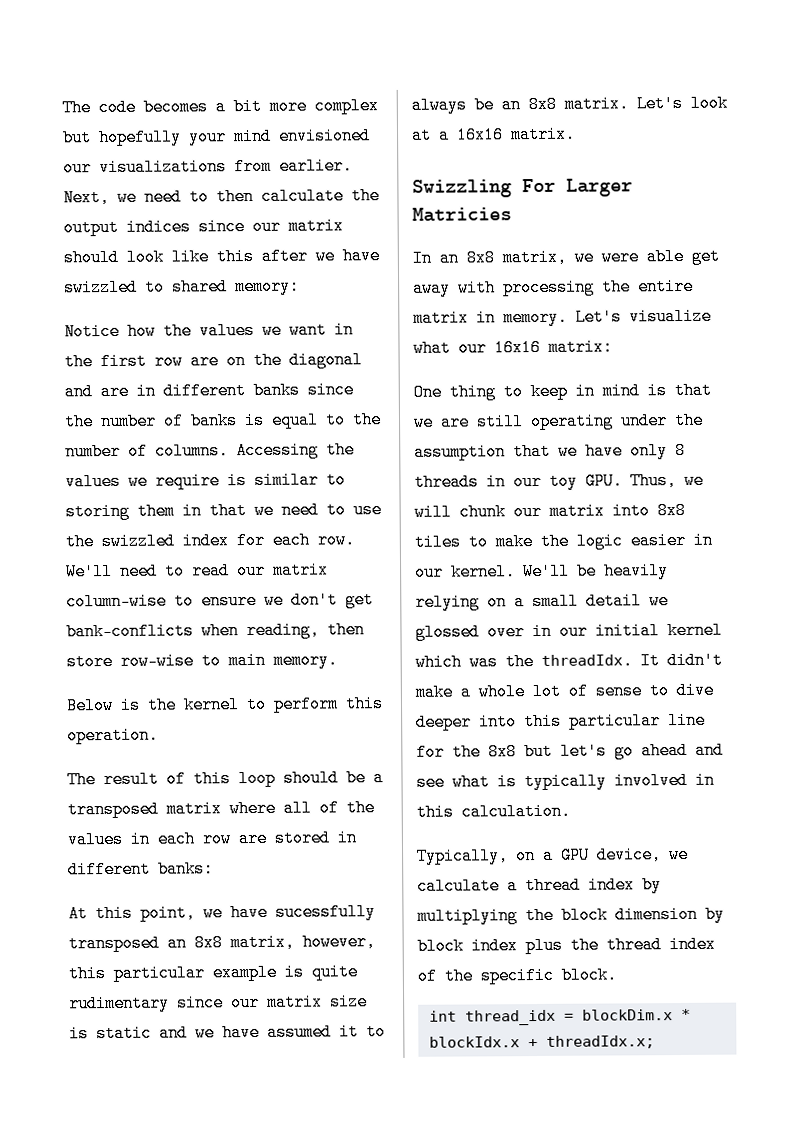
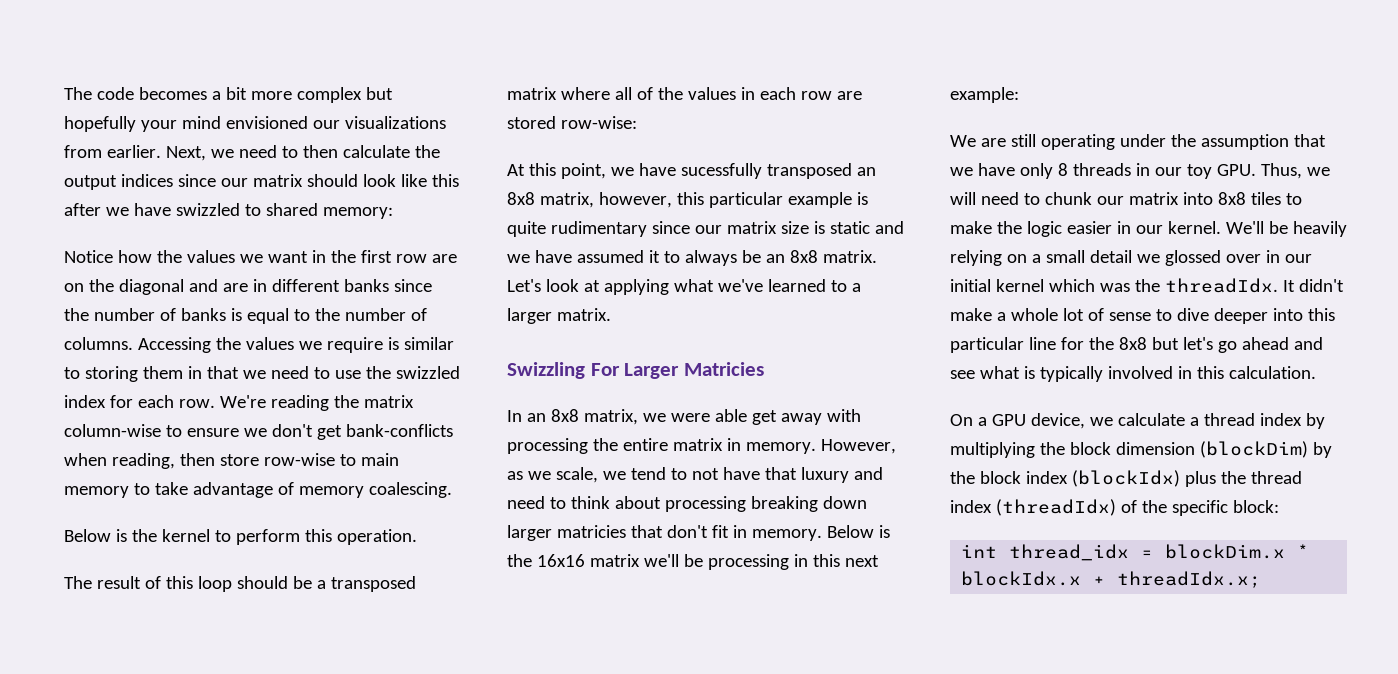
- We'll need to read our matrix column-wise to ensure we don't get bank-conflicts when reading, then store row-wise to main memory.
+ We're reading the matrix column-wise to ensure we don't get bank-conflicts when reading, then store row-wise to main memory to take advantage of memory coalescing.
- The result of this loop should be a transposed matrix where all of the values in each row are stored in different banks:
+ The result of this loop should be a transposed matrix where all of the values in each row are stored row-wise:
- Let's look at a 16x16 matrix.
+ Let's look at applying what we've learned to a larger matrix.
- Let's visualize what our 16x16 matrix:
- One thing to keep in mind is that we are still operating under the assumption that we have only 8 threads in our toy GPU. Thus, we will chunk our matrix into 8x8 tiles to make the logic easier in our kernel.
+ However, as we scale, we tend to not have that luxury and need to think about processing breaking down larger matricies that don't fit in memory. Below is the 16x16 matrix we'll be processing in this next example:
+ We are still operating under the assumption that we have only 8 threads in our toy GPU. Thus, we will need to chunk our matrix into 8x8 tiles to make the logic easier in our kernel.
- Typically, on a GPU device, we calculate a thread index by multiplying the block dimension by block index plus the thread index of the specific block.
+ On a GPU device, we calculate a thread index by multiplying the block dimension (blockDim) by the block index (blockIdx) plus the thread index (threadIdx) of the specific block:

